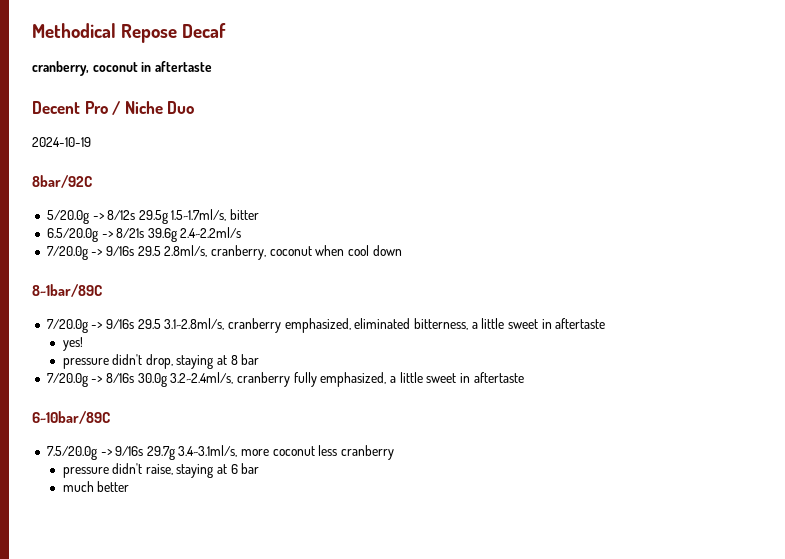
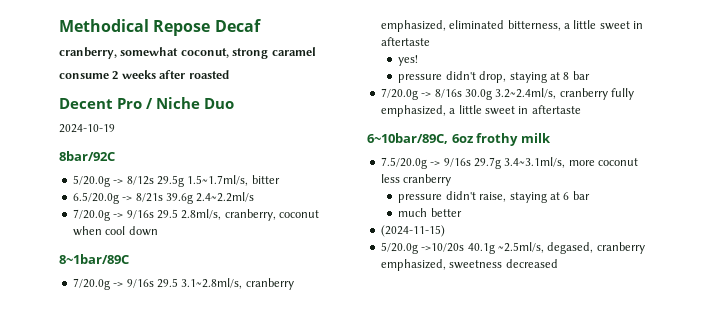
- cranberry, coconut in aftertaste
+ cranberry, somewhat coconut, strong caramel
+ consume 2 weeks after roasted
- 6~10bar/89C
+ 6~10bar/89C, 6oz frothy milk
+ (2024-11-15)
+ 5/20.0g ->10/20s 40.1g ~2.5ml/s, degased, cranberry emphasized, sweetness decreased

